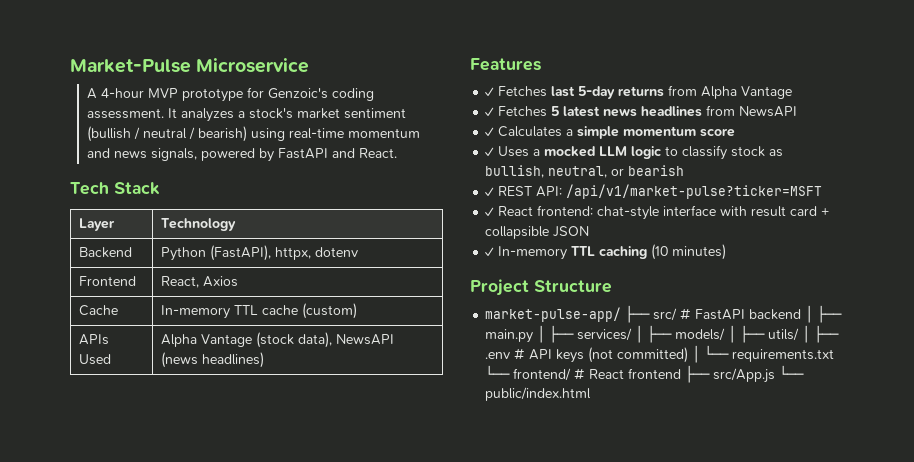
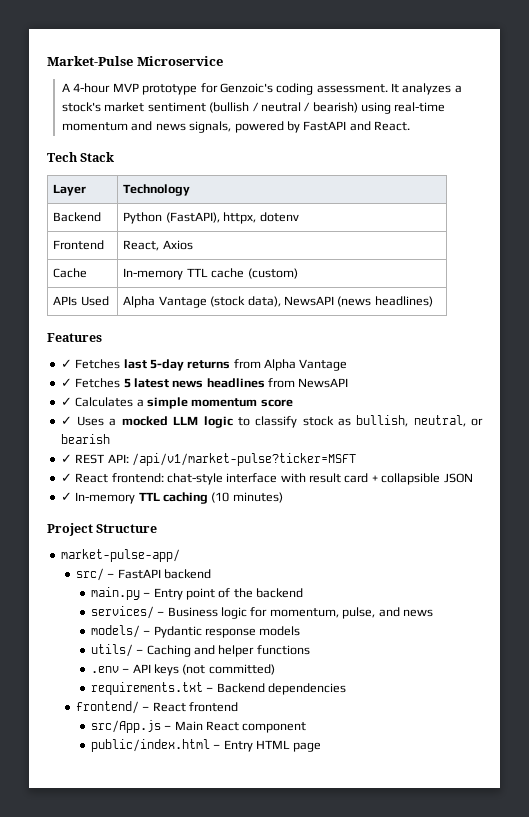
- market-pulse-app/ ├── src/ # FastAPI backend │ ├── main.py │ ├── services/ │ ├── models/ │ ├── utils/ │ ├── .env # API keys (not committed) │ └── requirements.txt └── frontend/ # React frontend ├── src/App.js └── public/index.html
+ market-pulse-app/
+ src/ – FastAPI backend
+ main.py – Entry point of the backend
+ services/ – Business logic for momentum, pulse, and news
+ models/ – Pydantic response models
+ utils/ – Caching and helper functions
+ .env – API keys (not committed)
+ requirements.txt – Backend dependencies
+ frontend/ – React frontend
+ src/App.js – Main React component
+ public/index.html – Entry HTML page

